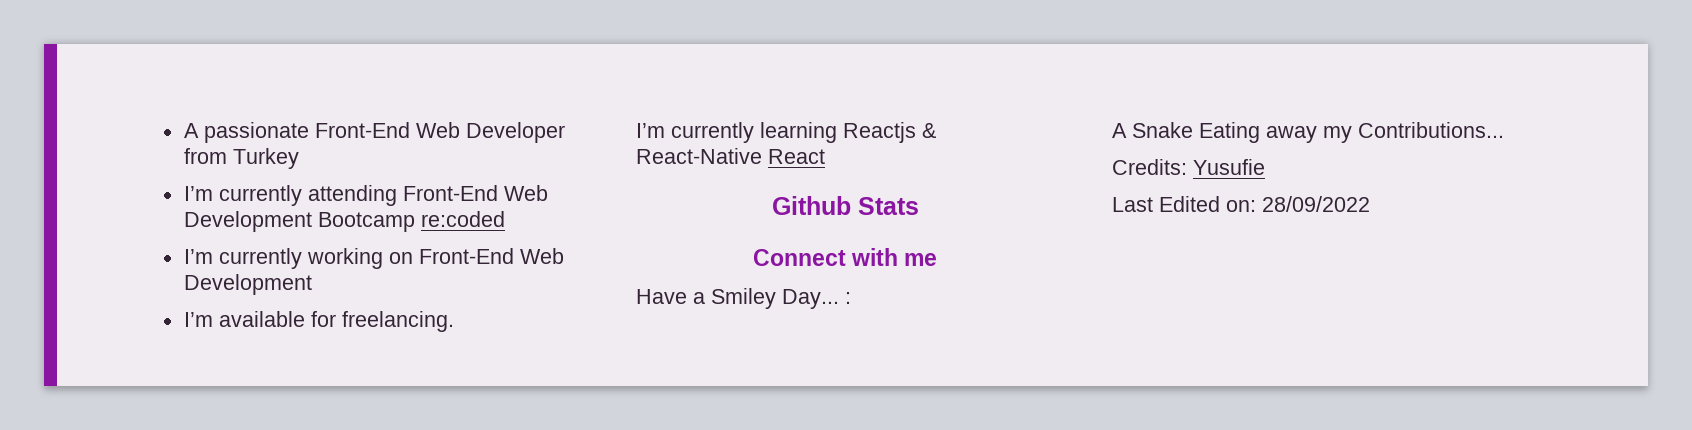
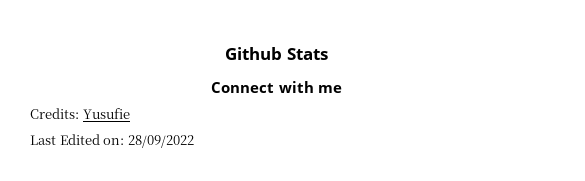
- A passionate Front-End Web Developer from Turkey
- I’m currently attending Front-End Web Development Bootcamp re:coded
- I’m currently working on Front-End Web Development
- I’m available for freelancing.
- I’m currently learning Reactjs & React-Native React
- Have a Smiley Day... :
- A Snake Eating away my Contributions...

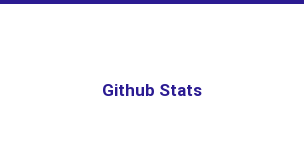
- Connect with me
- Credits: Yusufie
- Last Edited on: 28/09/2022

